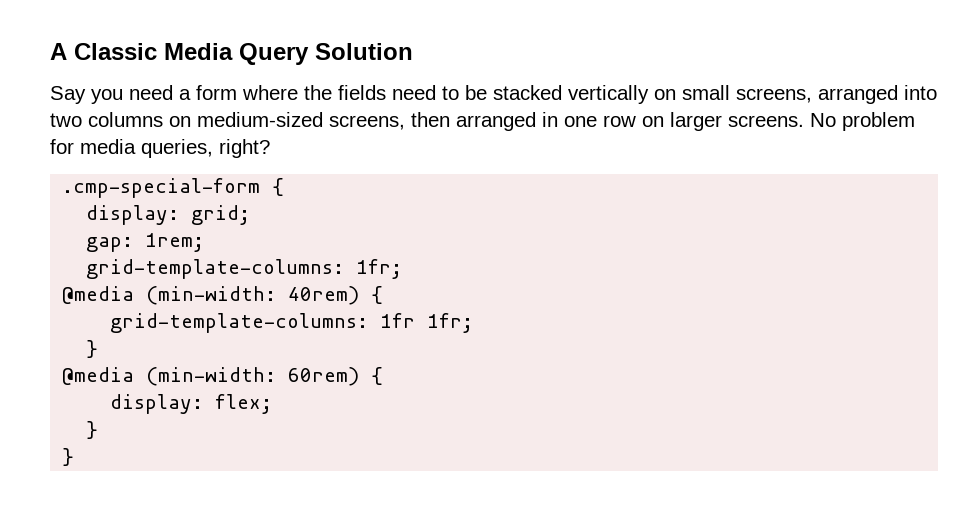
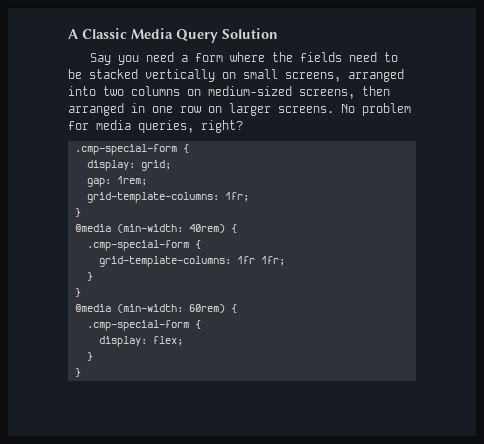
  grid-template-columns: 1fr;
+ }
  @media (min-width: 40rem) {
+ .cmp-special-form {
  grid-template-columns: 1fr 1fr;
+ }
  @media (min-width: 60rem) {
+ .cmp-special-form {

